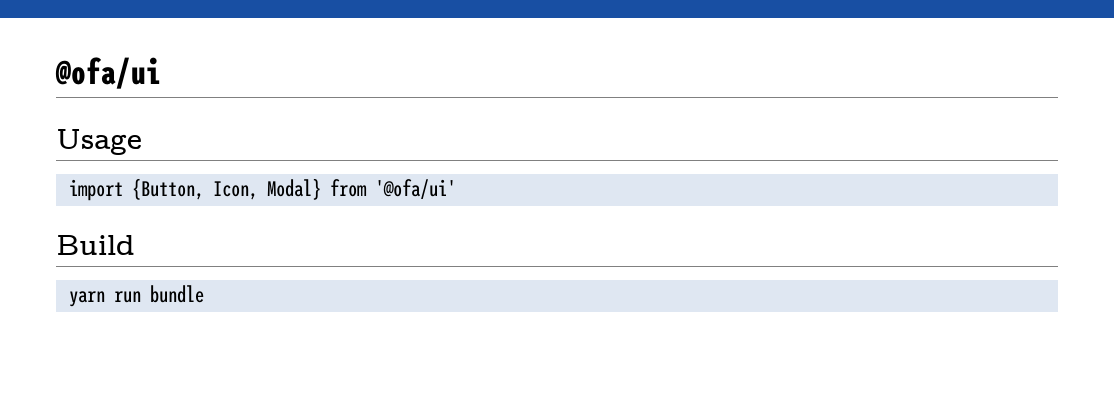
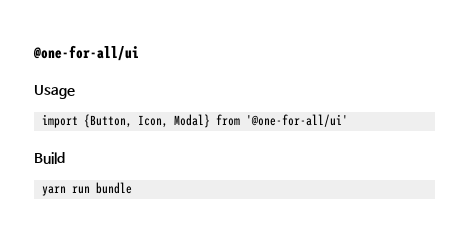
- @ofa/ui
+ @one-for-all/ui
- import {Button, Icon, Modal} from '@ofa/ui'
+ import {Button, Icon, Modal} from '@one-for-all/ui'

